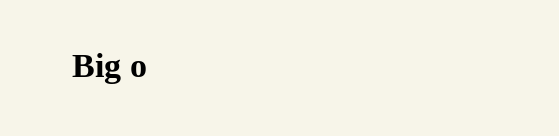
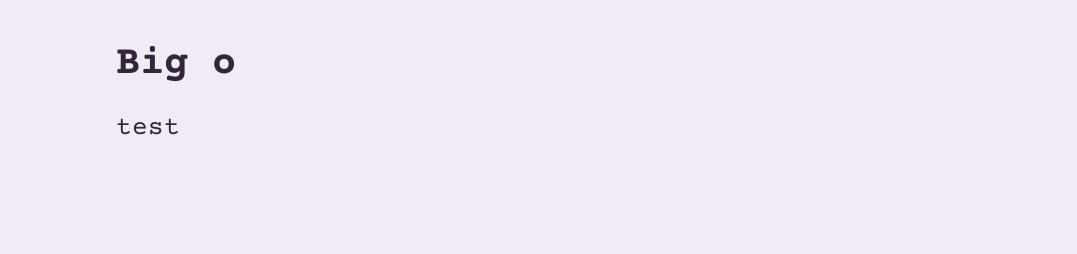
+ test

